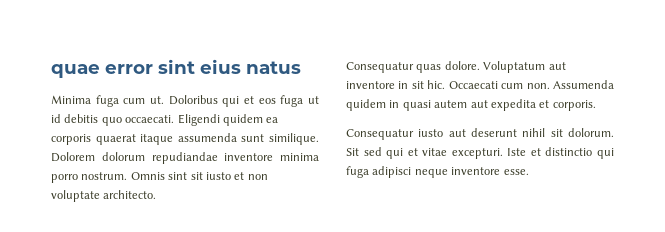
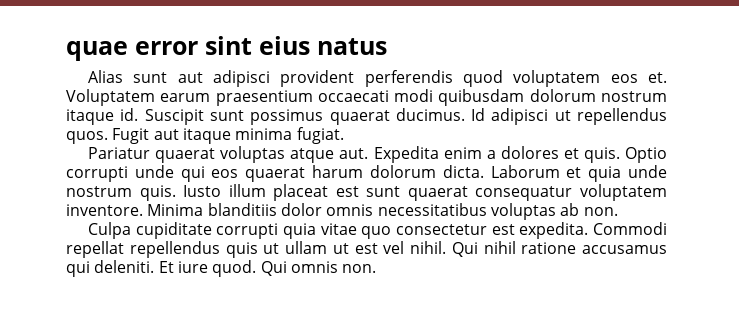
- Minima fuga cum ut. Doloribus qui et eos fuga ut id debitis quo occaecati. Eligendi quidem ea corporis quaerat itaque assumenda sunt similique. Dolorem dolorum repudiandae inventore minima porro nostrum. Omnis sint sit iusto et non voluptate architecto.
- Consequatur quas dolore. Voluptatum aut inventore in sit hic. Occaecati cum non. Assumenda quidem in quasi autem aut expedita et corporis.
- Consequatur iusto aut deserunt nihil sit dolorum. Sit sed qui et vitae excepturi. Iste et distinctio qui fuga adipisci neque inventore esse.
+ Alias sunt aut adipisci provident perferendis quod voluptatem eos et. Voluptatem earum praesentium occaecati modi quibusdam dolorum nostrum itaque id. Suscipit sunt possimus quaerat ducimus. Id adipisci ut repellendus quos. Fugit aut itaque minima fugiat.
+ Pariatur quaerat voluptas atque aut. Expedita enim a dolores et quis. Optio corrupti unde qui eos quaerat harum dolorum dicta. Laborum et quia unde nostrum quis. Iusto illum placeat est sunt quaerat consequatur voluptatem inventore. Minima blanditiis dolor omnis necessitatibus voluptas ab non.
+ Culpa cupiditate corrupti quia vitae quo consectetur est expedita. Commodi repellat repellendus quis ut ullam ut est vel nihil. Qui nihil ratione accusamus qui deleniti. Et iure quod. Qui omnis non.

